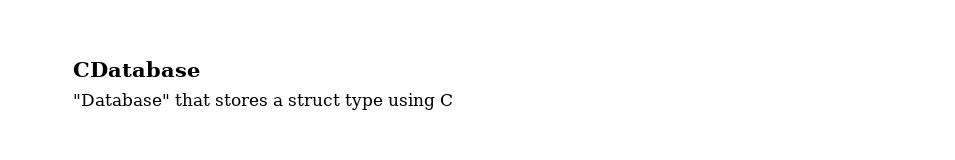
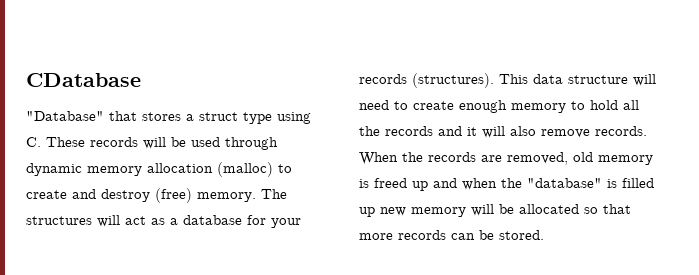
- "Database" that stores a struct type using C
+ "Database" that stores a struct type using C. These records will be used through dynamic memory allocation (malloc) to create and destroy (free) memory. The structures will act as a database for your records (structures). This data structure will need to create enough memory to hold all the records and it will also remove records. When the records are removed, old memory is freed up and when the "database" is filled up new memory will be allocated so that more records can be stored.

